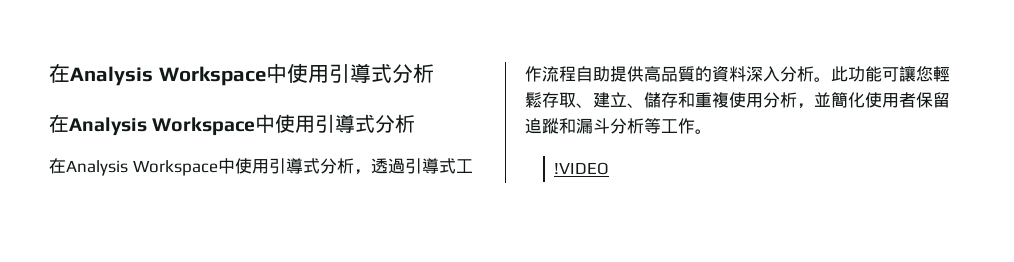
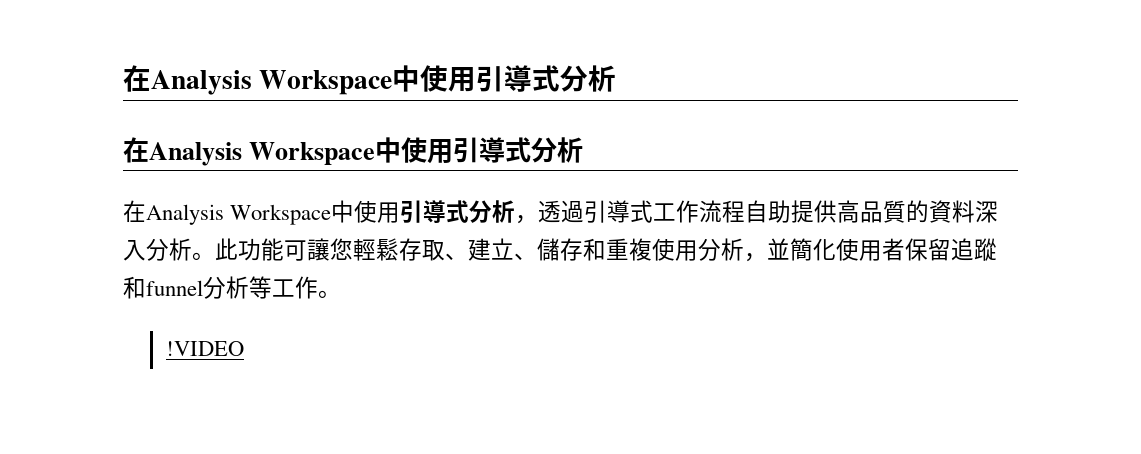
- 此功能可讓您輕鬆存取、建立、儲存和重複使用分析，並簡化使用者保留追蹤和漏斗分析等工作。
+ 此功能可讓您輕鬆存取、建立、儲存和重複使用分析，並簡化使用者保留追蹤和funnel分析等工作。

